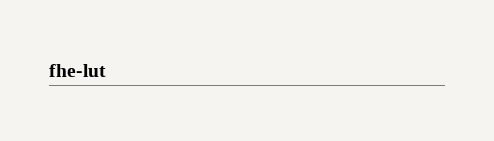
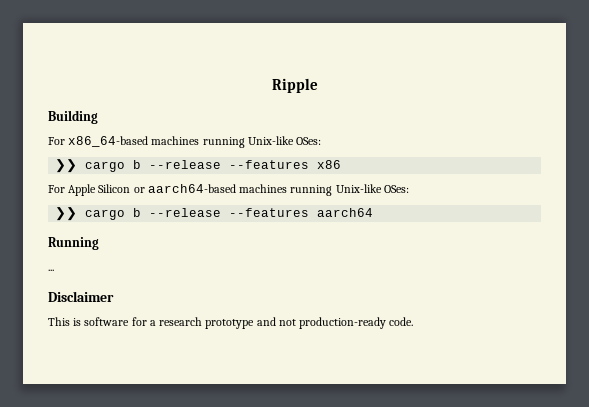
- fhe-lut
+ Ripple
+ Building
+ For x86_64-based machines running Unix-like OSes:
+ ❯❯ cargo b --release --features x86
+ For Apple Silicon or aarch64-based machines running Unix-like OSes:
+ ❯❯ cargo b --release --features aarch64
+ Running
+ ...
+ Disclaimer
+ This is software for a research prototype and not production-ready code.

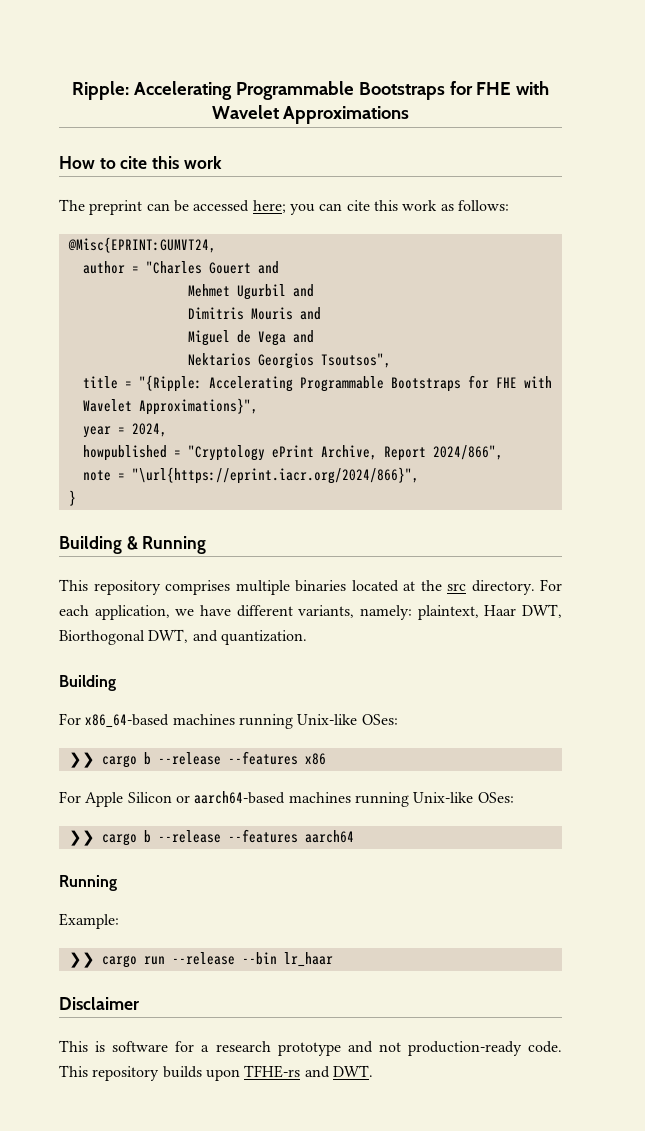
- Ripple
+ Ripple: Accelerating Programmable Bootstraps for FHE with Wavelet Approximations
+ How to cite this work
+ The preprint can be accessed here; you can cite this work as follows:
+ @Misc{EPRINT:GUMVT24,
+ author = "Charles Gouert and
+ Mehmet Ugurbil and
+ Dimitris Mouris and
+ Miguel de Vega and
+ Nektarios Georgios Tsoutsos",
+ title = "{Ripple: Accelerating Programmable Bootstraps for FHE with Wavelet Approximations}",
+ year = 2024,
+ howpublished = "Cryptology ePrint Archive, Report 2024/866",
+ note = "\url{https://eprint.iacr.org/2024/866}",
+ }
+ Building & Running
+ This repository comprises multiple binaries located at the src directory. For each application, we have different variants, namely: plaintext, Haar DWT, Biorthogonal DWT, and quantization.
- ...
+ Example:
+ ❯❯ cargo run --release --bin lr_haar
+ This repository builds upon TFHE-rs and DWT.

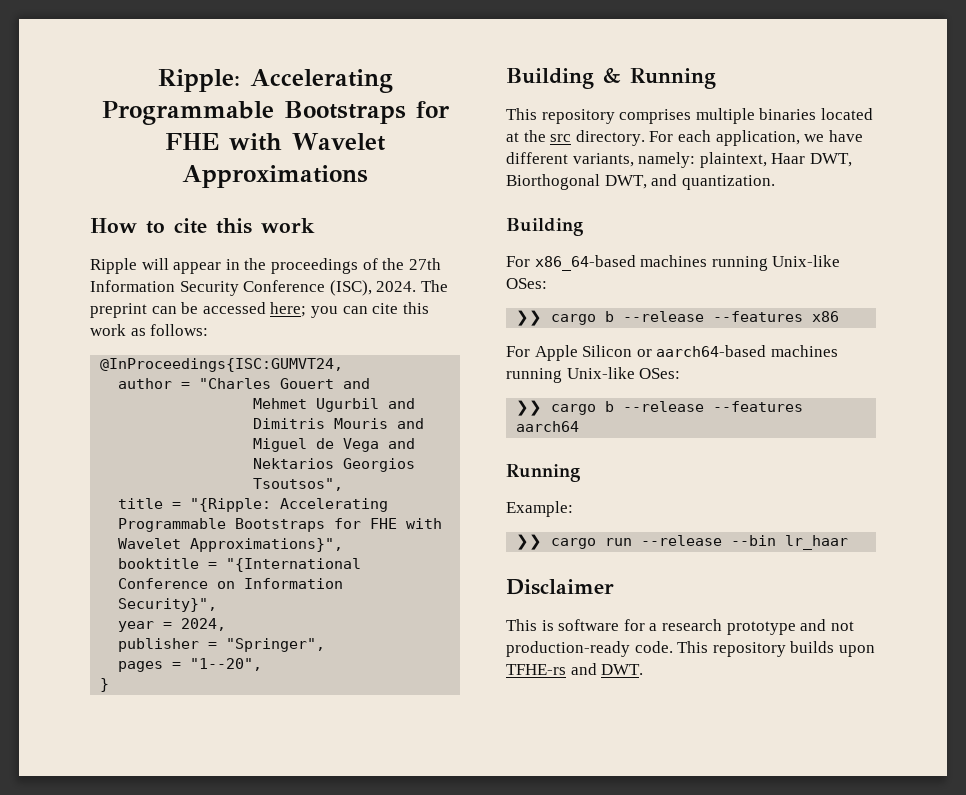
+ Ripple will appear in the proceedings of the 27th Information Security Conference (ISC), 2024.
- @Misc{EPRINT:GUMVT24,
+ @InProceedings{ISC:GUMVT24,
+ booktitle = "{International Conference on Information Security}",
  year = 2024,
- howpublished = "Cryptology ePrint Archive, Report 2024/866",
- note = "\url{https://eprint.iacr.org/2024/866}",
+ publisher = "Springer",
+ pages = "1--20",

